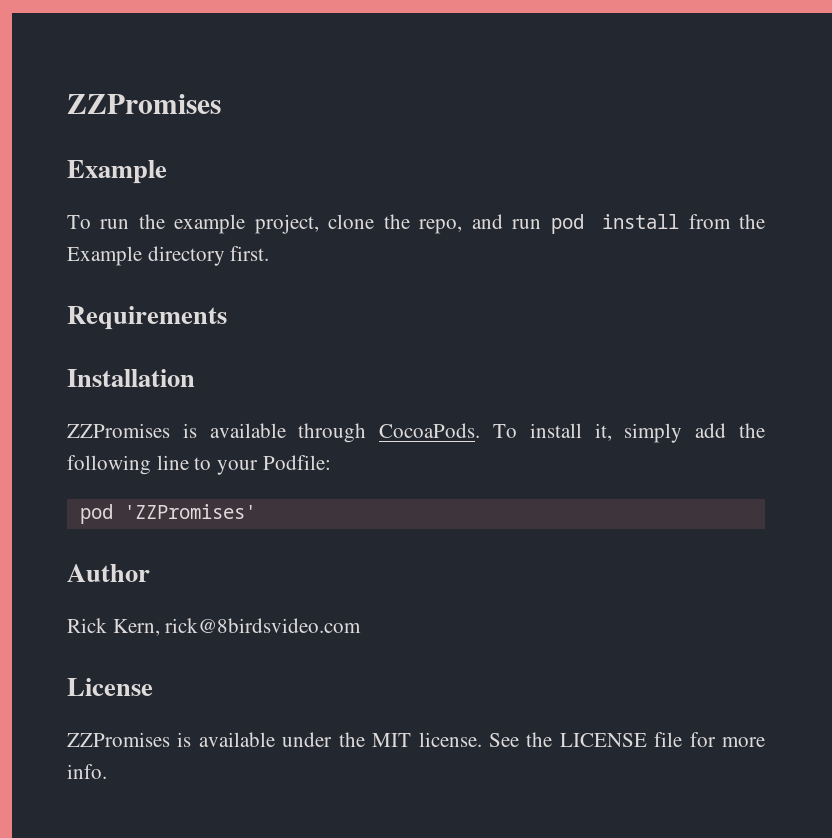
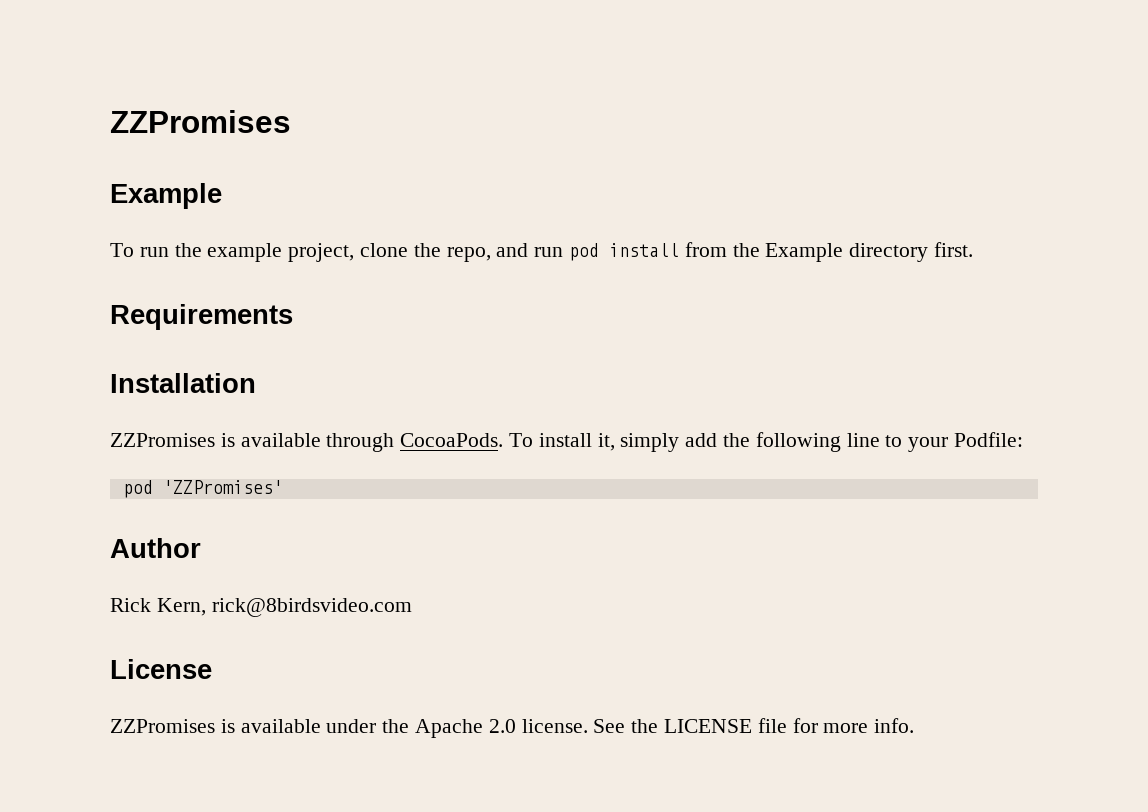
- ZZPromises is available under the MIT license.
+ ZZPromises is available under the Apache 2.0 license.

